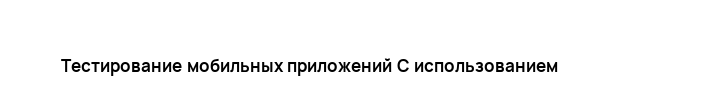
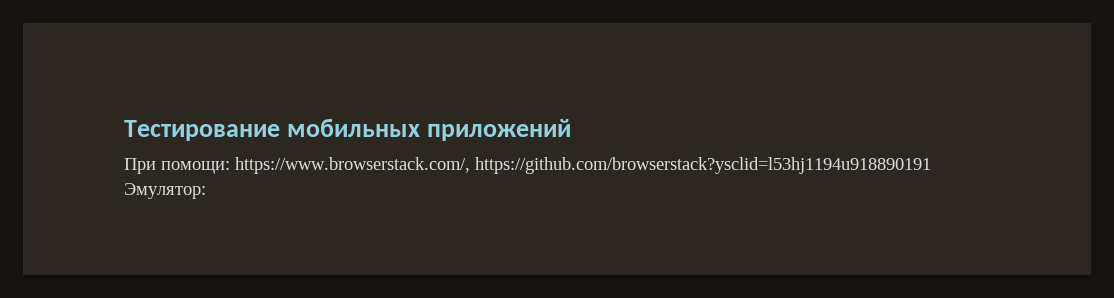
- Тестирование мобильных приложений С использованием
+ Тестирование мобильных приложений
+ При помощи: https://www.browserstack.com/, https://github.com/browserstack?ysclid=l53hj1194u918890191 Эмулятор:

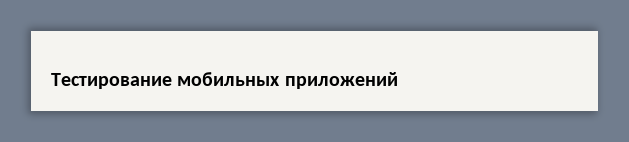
- При помощи: https://www.browserstack.com/, https://github.com/browserstack?ysclid=l53hj1194u918890191 Эмулятор:

